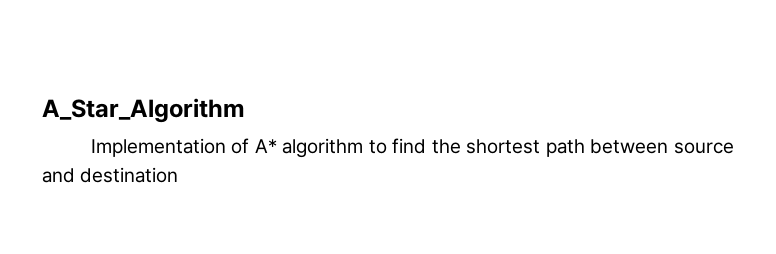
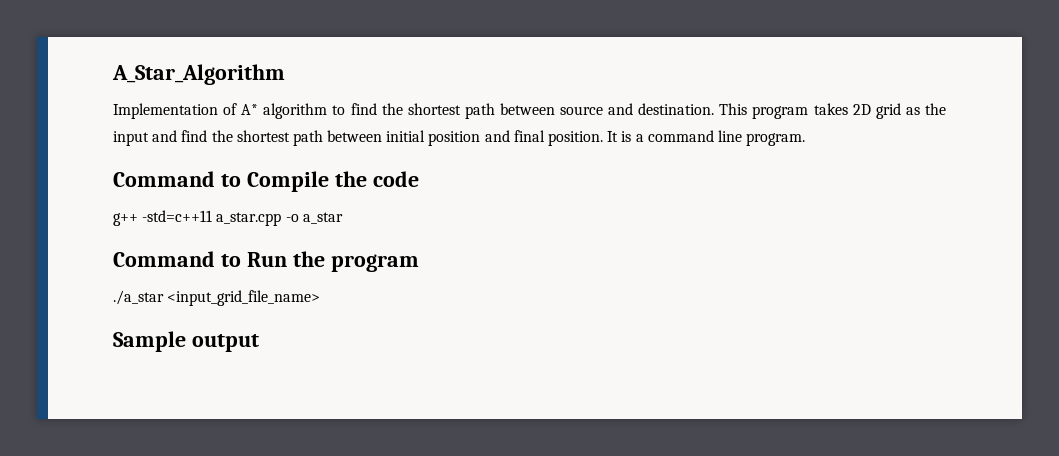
- Implementation of A* algorithm to find the shortest path between source and destination
+ Implementation of A* algorithm to find the shortest path between source and destination. This program takes 2D grid as the input and find the shortest path between initial position and final position. It is a command line program.
+ Command to Compile the code
+ g++ -std=c++11 a_star.cpp -o a_star
+ Command to Run the program
+ ./a_star <input_grid_file_name>
+ Sample output

